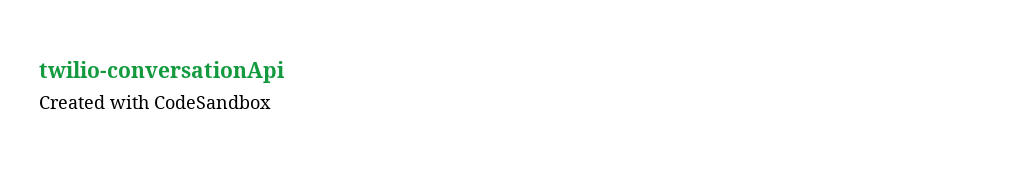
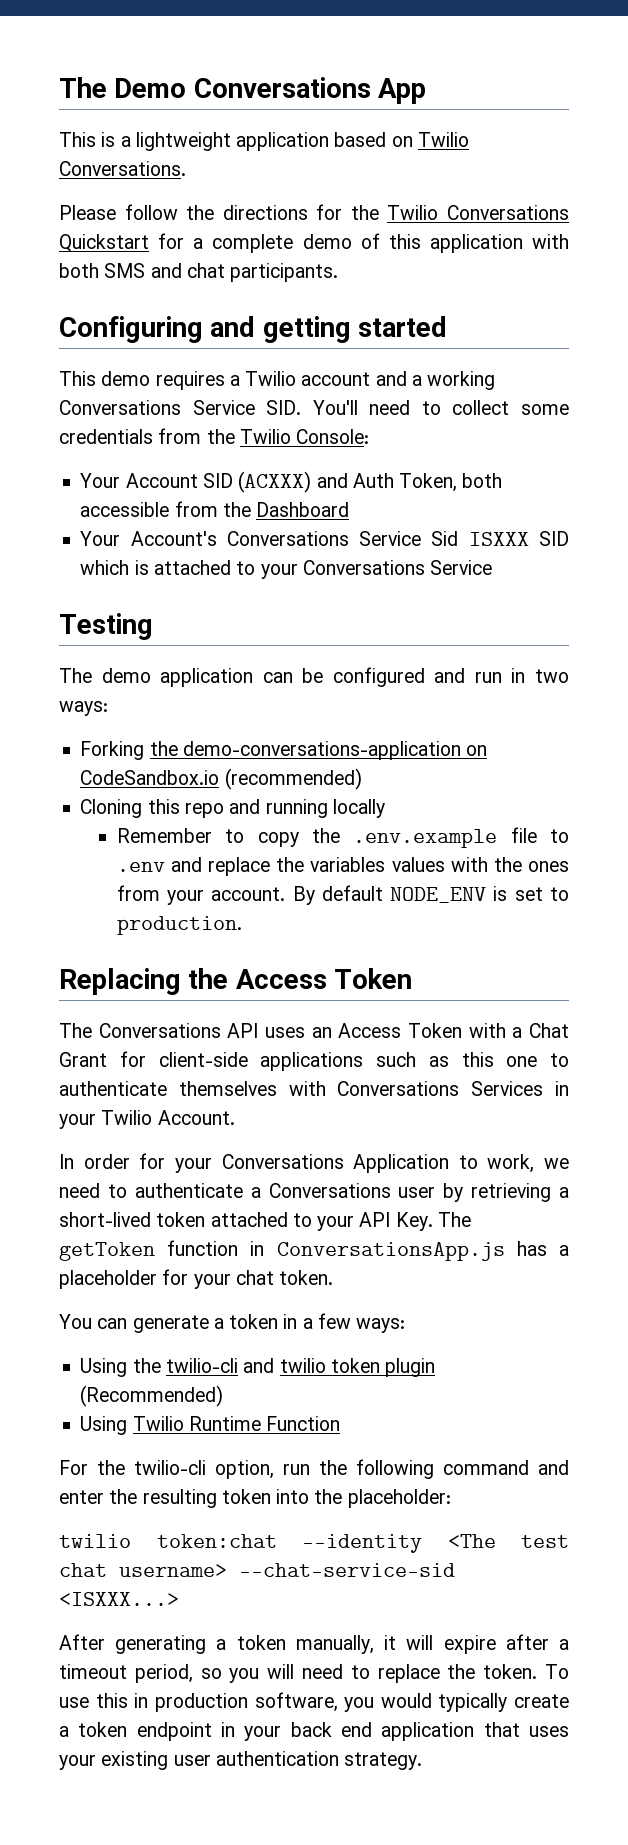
- twilio-conversationApi
- Created with CodeSandbox
+ The Demo Conversations App
+ This is a lightweight application based on Twilio Conversations.
+ Please follow the directions for the Twilio Conversations Quickstart for a complete demo of this application with both SMS and chat participants.
+ Configuring and getting started
+ This demo requires a Twilio account and a working Conversations Service SID. You'll need to collect some credentials from the Twilio Console:
+ Your Account SID (ACXXX) and Auth Token, both accessible from the Dashboard
+ Your Account's Conversations Service Sid ISXXX SID which is attached to your Conversations Service
+ Testing
+ The demo application can be configured and run in two ways:
+ Forking the demo-conversations-application on CodeSandbox.io (recommended)
+ Cloning this repo and running locally
+ Remember to copy the .env.example file to .env and replace the variables values with the ones from your account. By default NODE_ENV is set to production.
+ Replacing the Access Token
+ The Conversations API uses an Access Token with a Chat Grant for client-side applications such as this one to authenticate themselves with Conversations Services in your Twilio Account.
+ In order for your Conversations Application to work, we need to authenticate a Conversations user by retrieving a short-lived token attached to your API Key. The getToken function in ConversationsApp.js has a placeholder for your chat token.
+ You can generate a token in a few ways:
+ Using the twilio-cli and twilio token plugin (Recommended)
+ Using Twilio Runtime Function
+ For the twilio-cli option, run the following command and enter the resulting token into the placeholder:
+ twilio token:chat --identity <The test chat username> --chat-service-sid <ISXXX...>
+ After generating a token manually, it will expire after a timeout period, so you will need to replace the token. To use this in production software, you would typically create a token endpoint in your back end application that uses your existing user authentication strategy.

